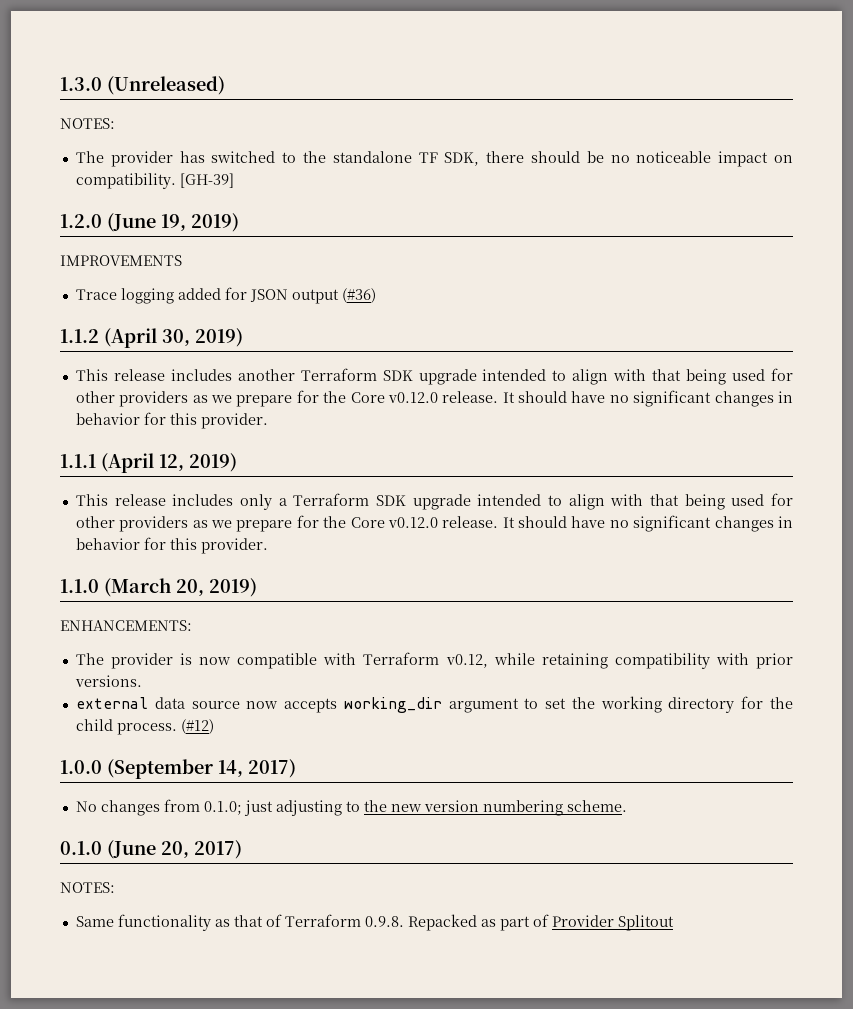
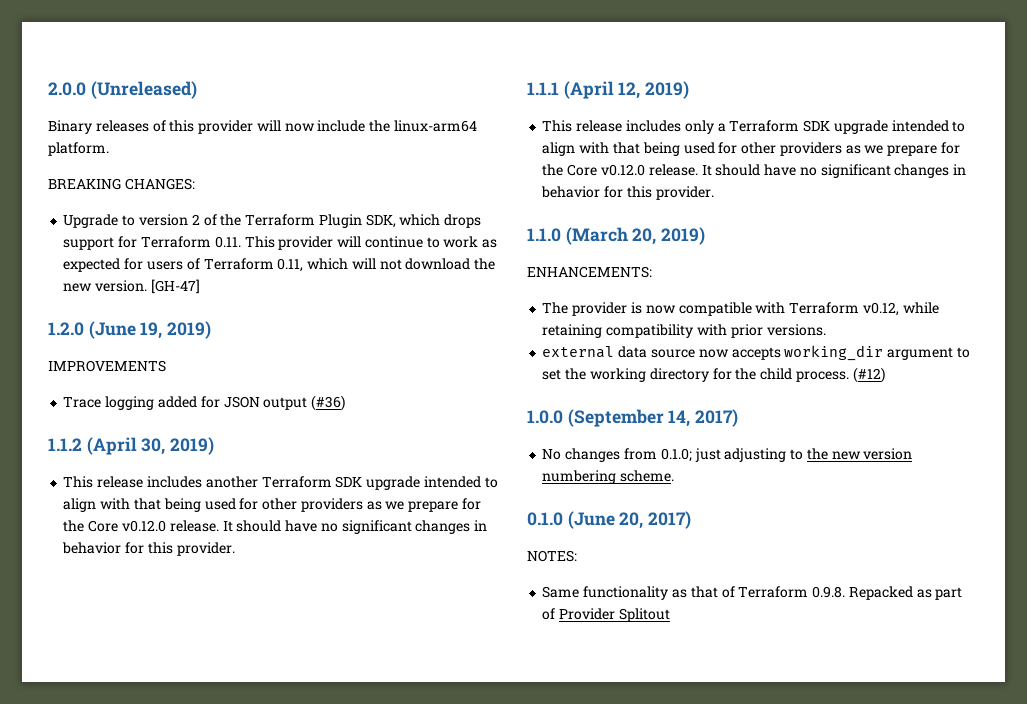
- 1.3.0 (Unreleased)
- NOTES:
- The provider has switched to the standalone TF SDK, there should be no noticeable impact on compatibility. [GH-39]
+ 2.0.0 (Unreleased)
+ Binary releases of this provider will now include the linux-arm64 platform.
+ BREAKING CHANGES:
+ Upgrade to version 2 of the Terraform Plugin SDK, which drops support for Terraform 0.11. This provider will continue to work as expected for users of Terraform 0.11, which will not download the new version. [GH-47]

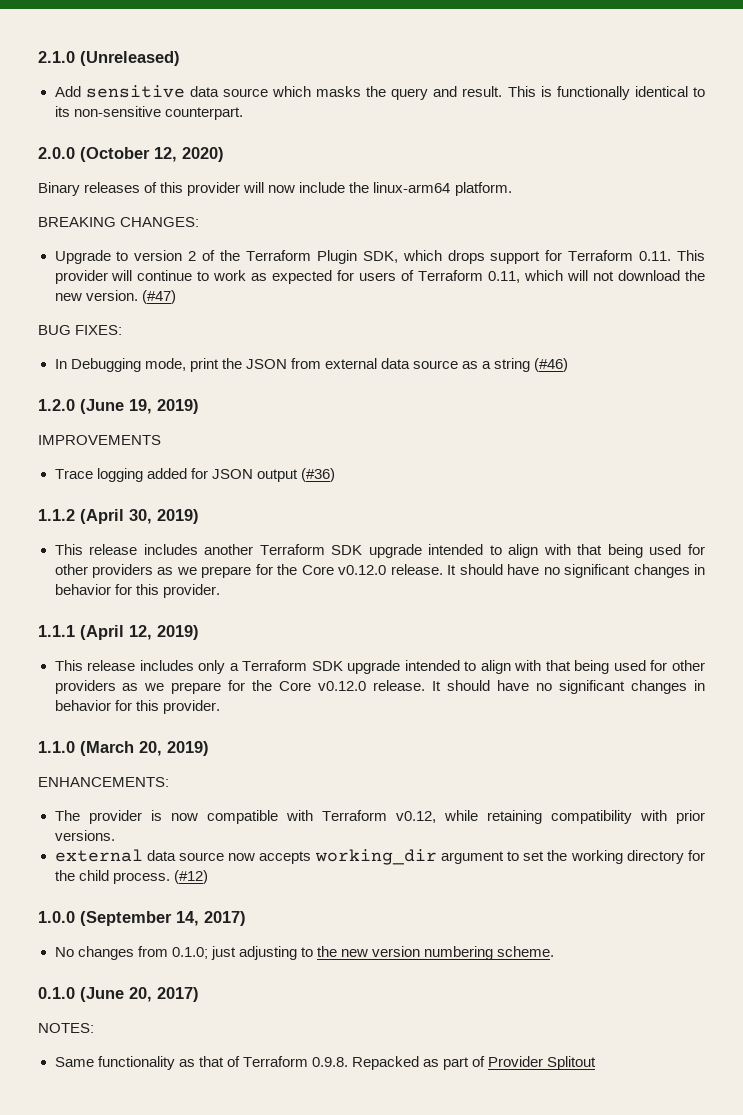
- 2.0.0 (Unreleased)
+ 2.1.0 (Unreleased)
+ Add sensitive data source which masks the query and result. This is functionally identical to its non-sensitive counterpart.
+ 2.0.0 (October 12, 2020)
- [GH-47]
+ (#47)
+ BUG FIXES:
+ In Debugging mode, print the JSON from external data source as a string (#46)

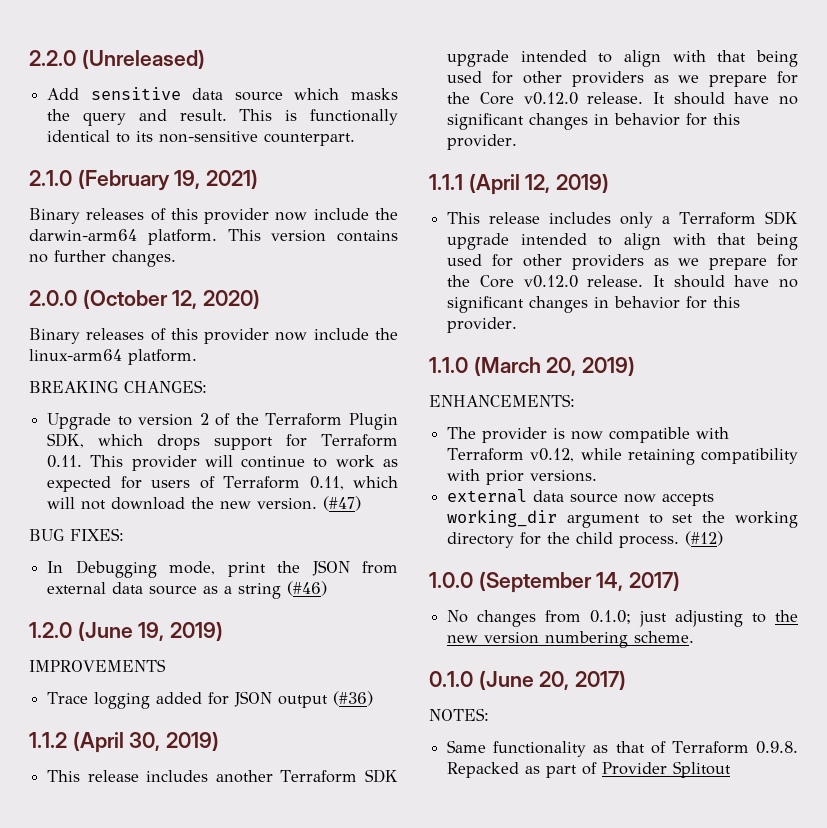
- 2.1.0 (Unreleased)
+ 2.2.0 (Unreleased)
+ 2.1.0 (February 19, 2021)
+ Binary releases of this provider now include the darwin-arm64 platform. This version contains no further changes.
- Binary releases of this provider will now include the linux-arm64 platform.
+ Binary releases of this provider now include the linux-arm64 platform.

